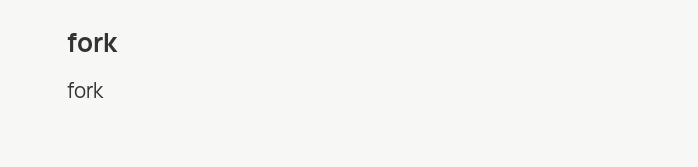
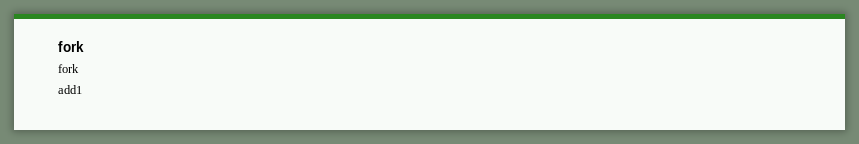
+ add1

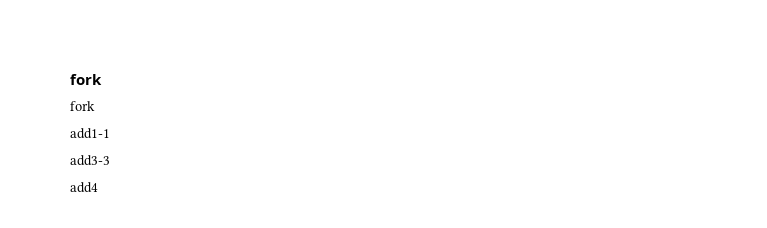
- add1
+ add1-1
+ add3-3
+ add4

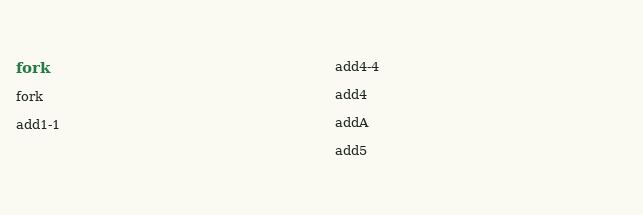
- add3-3
+ add4-4
+ addA
+ add5

